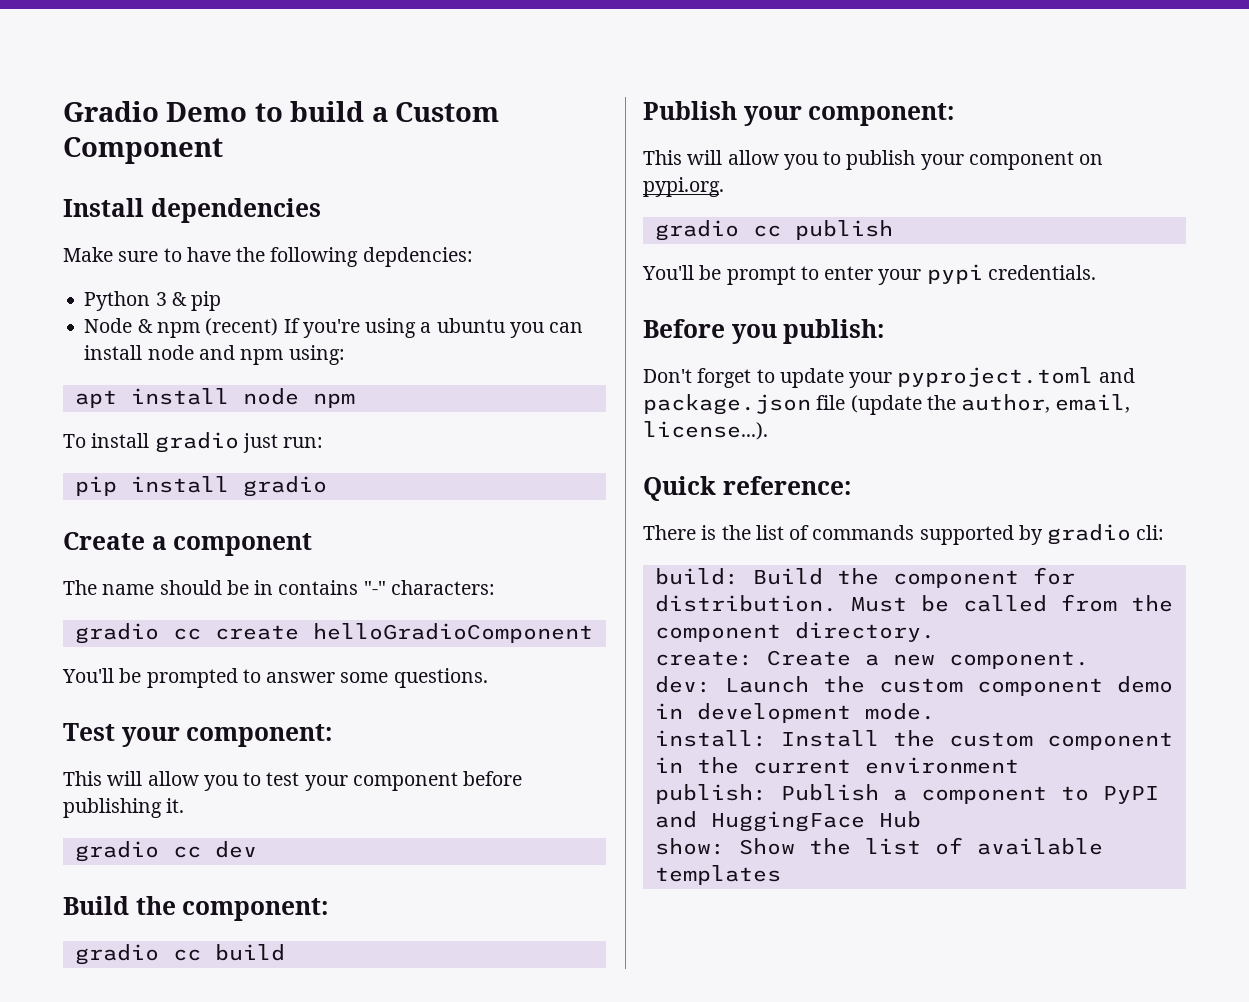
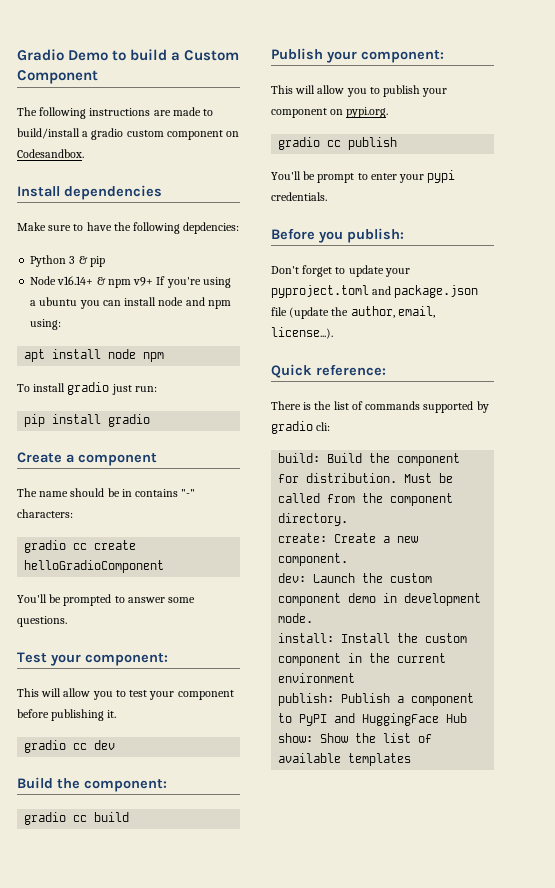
+ The following instructions are made to build/install a gradio custom component on Codesandbox.
- Node & npm (recent) If you're using a ubuntu you can install node and npm using:
+ Node v16.14+ & npm v9+ If you're using a ubuntu you can install node and npm using:

